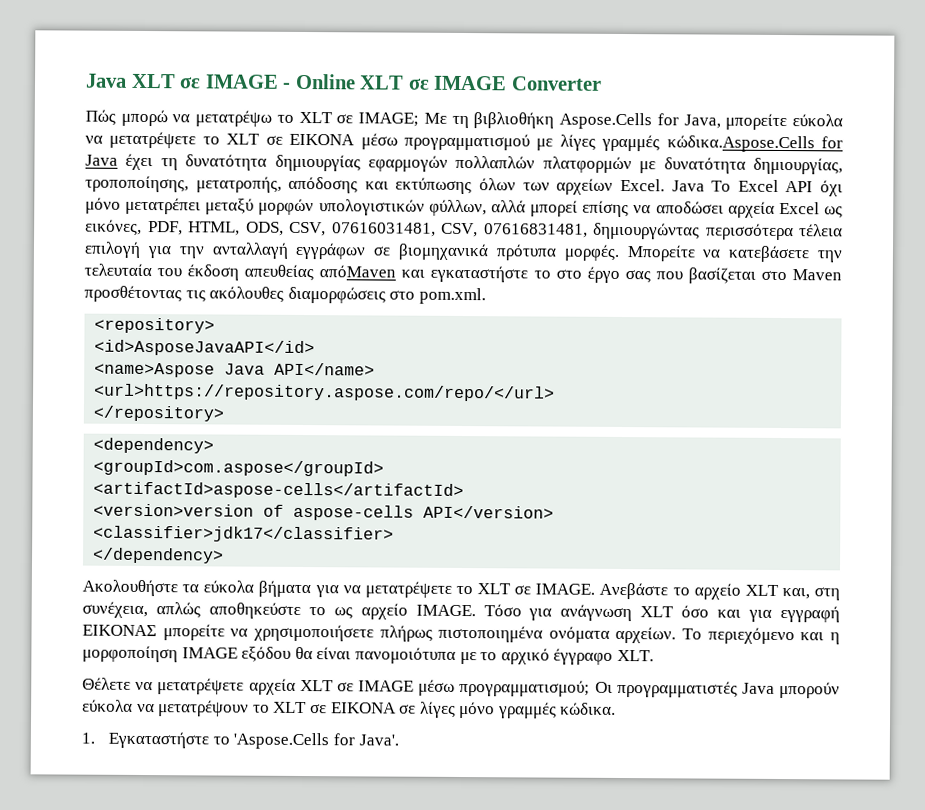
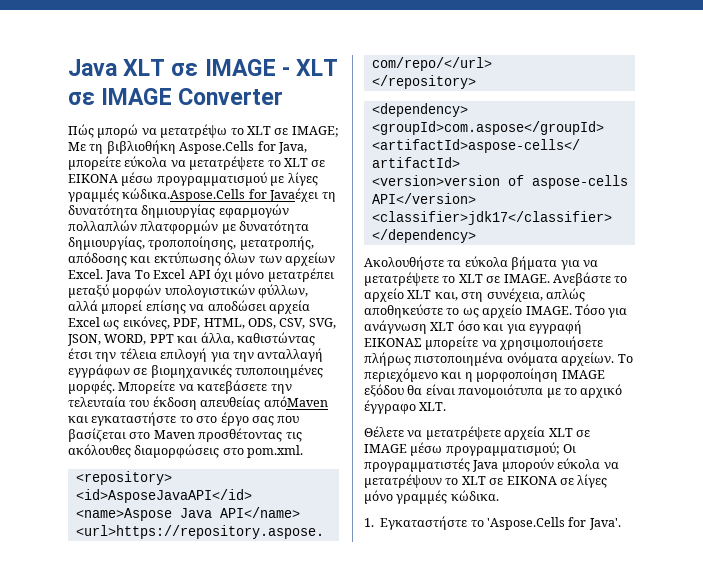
- Java XLT σε IMAGE - Online XLT σε IMAGE Converter
+ Java XLT σε IMAGE - XLT σε IMAGE Converter
- Πώς μπορώ να μετατρέψω το XLT σε IMAGE; Με τη βιβλιοθήκη Aspose.Cells for Java, μπορείτε εύκολα να μετατρέψετε το XLT σε ΕΙΚΟΝΑ μέσω προγραμματισμού με λίγες γραμμές κώδικα.Aspose.Cells for Java έχει τη δυνατότητα δημιουργίας εφαρμογών πολλαπλών πλατφορμών με δυνατότητα δημιουργίας, τροποποίησης, μετατροπής, απόδοσης και εκτύπωσης όλων των αρχείων Excel.
+ Πώς μπορώ να μετατρέψω το XLT σε IMAGE; Με τη βιβλιοθήκη Aspose.Cells for Java, μπορείτε εύκολα να μετατρέψετε το XLT σε ΕΙΚΟΝΑ μέσω προγραμματισμού με λίγες γραμμές κώδικα.Aspose.Cells for Javaέχει τη δυνατότητα δημιουργίας εφαρμογών πολλαπλών πλατφορμών με δυνατότητα δημιουργίας, τροποποίησης, μετατροπής, απόδοσης και εκτύπωσης όλων των αρχείων Excel.
- Java Το Excel API όχι μόνο μετατρέπει μεταξύ μορφών υπολογιστικών φύλλων, αλλά μπορεί επίσης να αποδώσει αρχεία Excel ως εικόνες, PDF, HTML, ODS, CSV, 07616031481, CSV, 07616831481, δημιουργώντας περισσότερα τέλεια επιλογή για την ανταλλαγή εγγράφων σε βιομηχανικά πρότυπα μορφές.
+ Java Το Excel API όχι μόνο μετατρέπει μεταξύ μορφών υπολογιστικών φύλλων, αλλά μπορεί επίσης να αποδώσει αρχεία Excel ως εικόνες, PDF, HTML, ODS, CSV, SVG, JSON, WORD, PPT και άλλα, καθιστώντας έτσι την τέλεια επιλογή για την ανταλλαγή εγγράφων σε βιομηχανικές τυποποιημένες μορφές.

